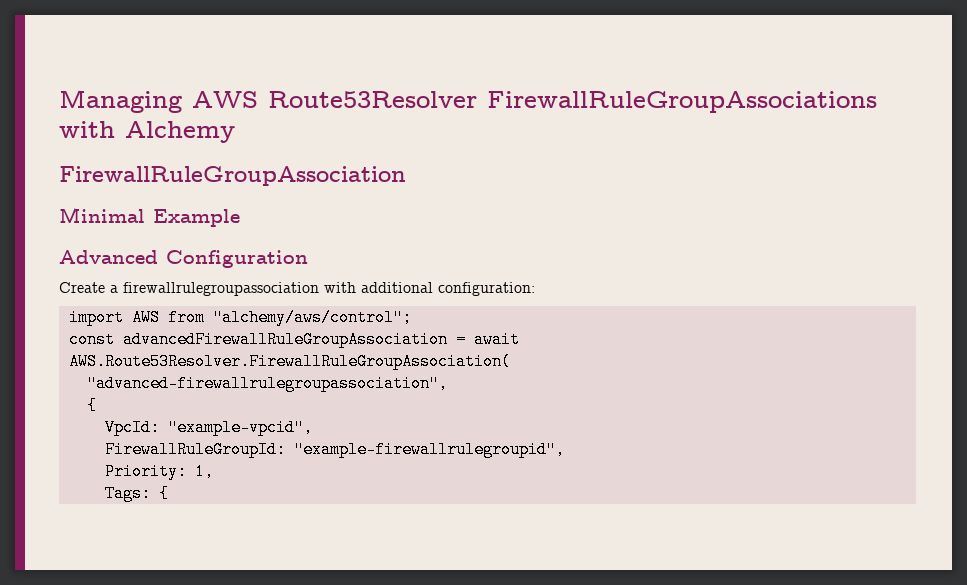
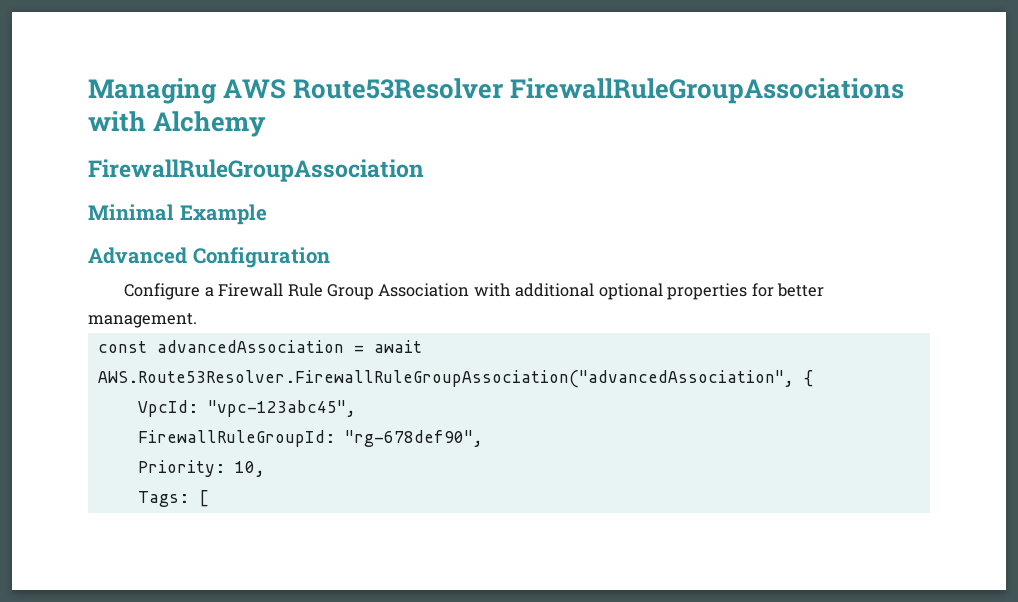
- Create a firewallrulegroupassociation with additional configuration:
- import AWS from "alchemy/aws/control";
+ Configure a Firewall Rule Group Association with additional optional properties for better management.
- const advancedFirewallRuleGroupAssociation = await AWS.Route53Resolver.FirewallRuleGroupAssociation(
- "advanced-firewallrulegroupassociation",
- {
+ const advancedAssociation = await AWS.Route53Resolver.FirewallRuleGroupAssociation("advancedAssociation", {
- VpcId: "example-vpcid",
+ VpcId: "vpc-123abc45",
- FirewallRuleGroupId: "example-firewallrulegroupid",
+ FirewallRuleGroupId: "rg-678def90",
- Priority: 1,
+ Priority: 10,
- Tags: {
+ Tags: [

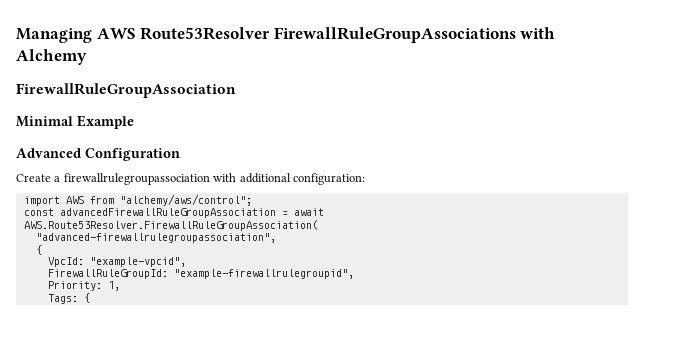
- Configure a Firewall Rule Group Association with additional optional properties for better management.
+ Create a firewallrulegroupassociation with additional configuration:
+ import AWS from "alchemy/aws/control";
- const advancedAssociation = await AWS.Route53Resolver.FirewallRuleGroupAssociation("advancedAssociation", {
+ const advancedFirewallRuleGroupAssociation = await AWS.Route53Resolver.FirewallRuleGroupAssociation(
+ "advanced-firewallrulegroupassociation",
+ {
- VpcId: "vpc-123abc45",
+ VpcId: "example-vpcid",
- FirewallRuleGroupId: "rg-678def90",
+ FirewallRuleGroupId: "example-firewallrulegroupid",
- Priority: 10,
+ Priority: 1,
- Tags: [
+ Tags: {

